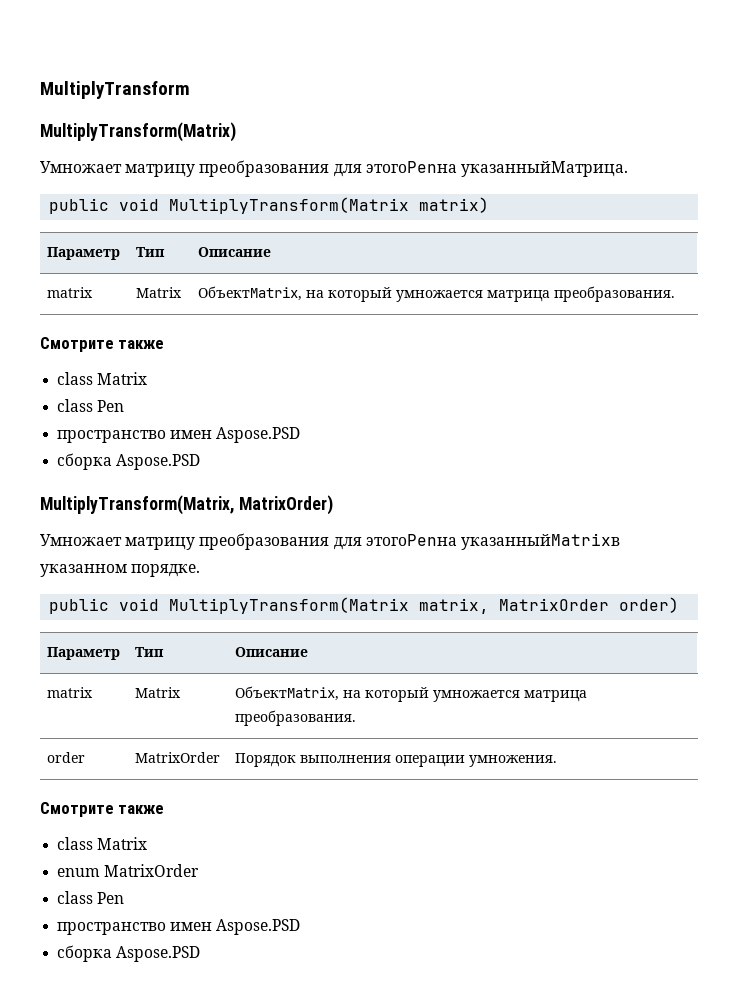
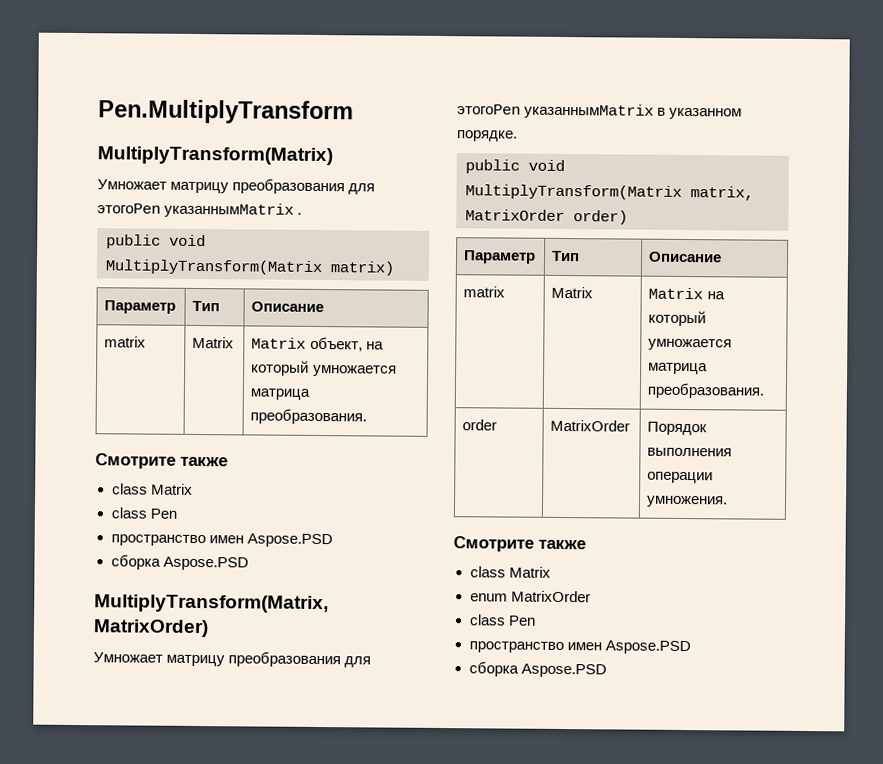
- MultiplyTransform
+ Pen.MultiplyTransform
- Умножает матрицу преобразования для этогоPenна указанныйМатрица.
+ Умножает матрицу преобразования для этогоPen указаннымMatrix .
  public void MultiplyTransform(Matrix matrix)
  Параметр | Тип | Описание
- matrix | Matrix | ОбъектMatrix, на который умножается матрица преобразования.
+ matrix | Matrix | Matrix объект, на который умножается матрица преобразования.
- Умножает матрицу преобразования для этогоPenна указанныйMatrixв указанном порядке.
+ Умножает матрицу преобразования для этогоPen указаннымMatrix в указанном порядке.
  public void MultiplyTransform(Matrix matrix, MatrixOrder order)
  Параметр | Тип | Описание
- matrix | Matrix | ОбъектMatrix, на который умножается матрица преобразования.
+ matrix | Matrix | Matrix на который умножается матрица преобразования.

